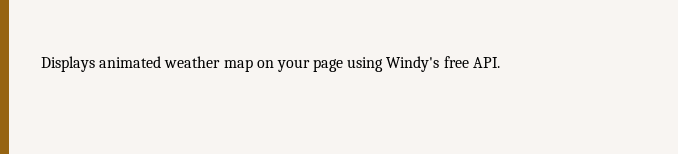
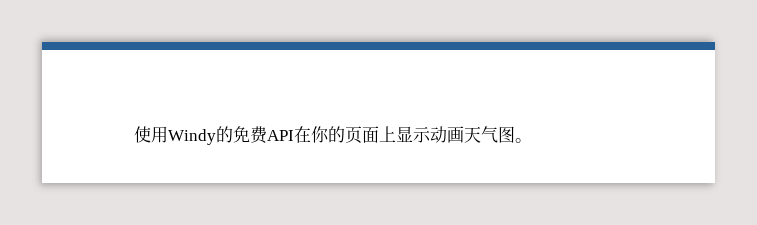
- Displays animated weather map on your page using Windy's free API.
+ 使用Windy的免费API在你的页面上显示动画天气图。

